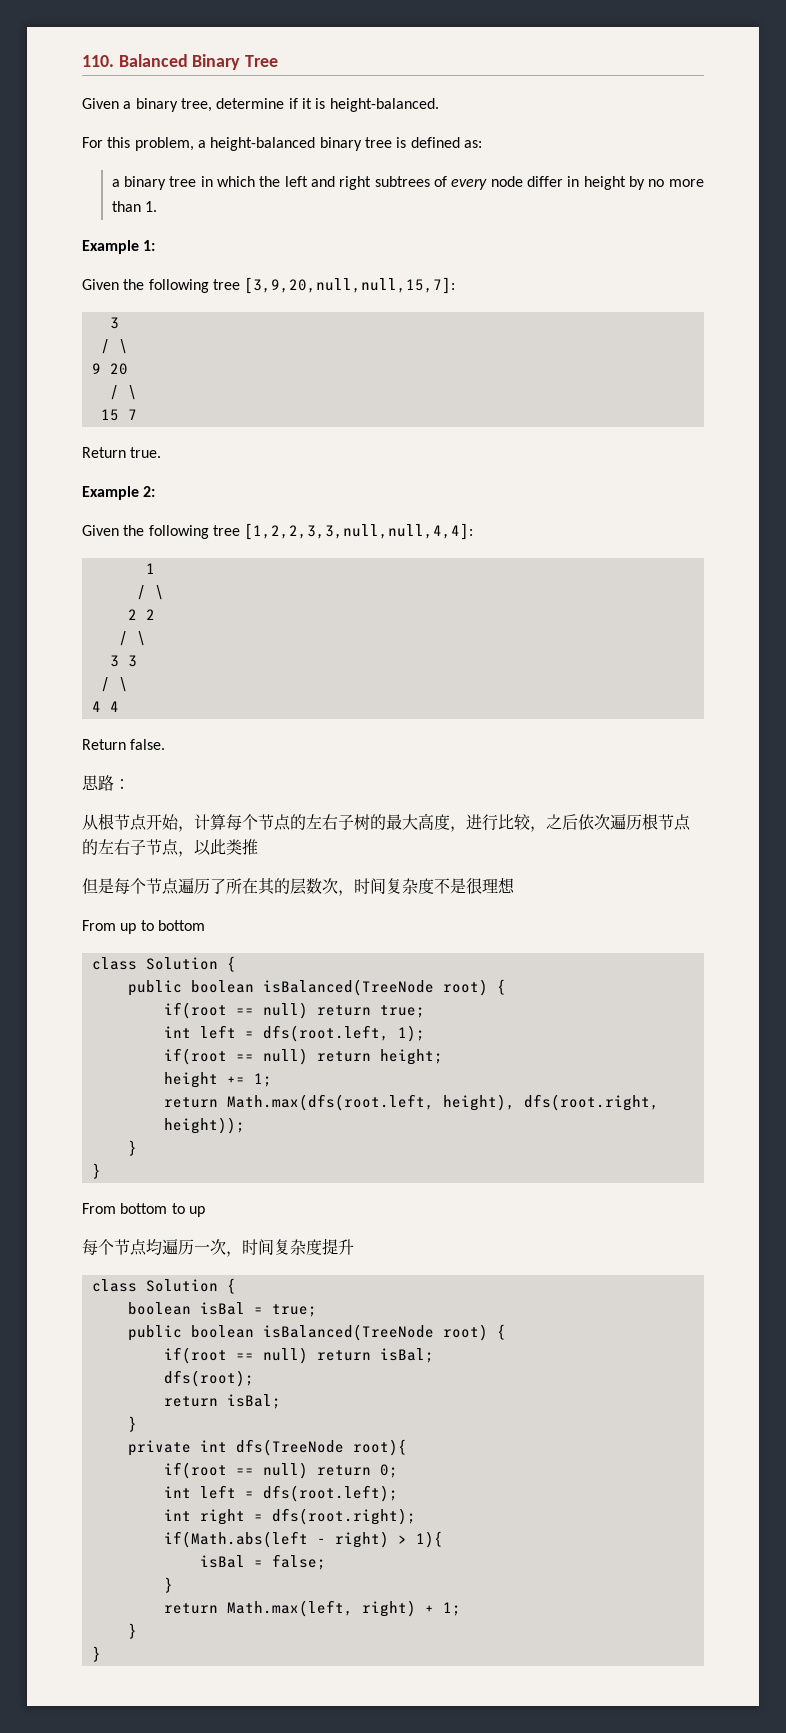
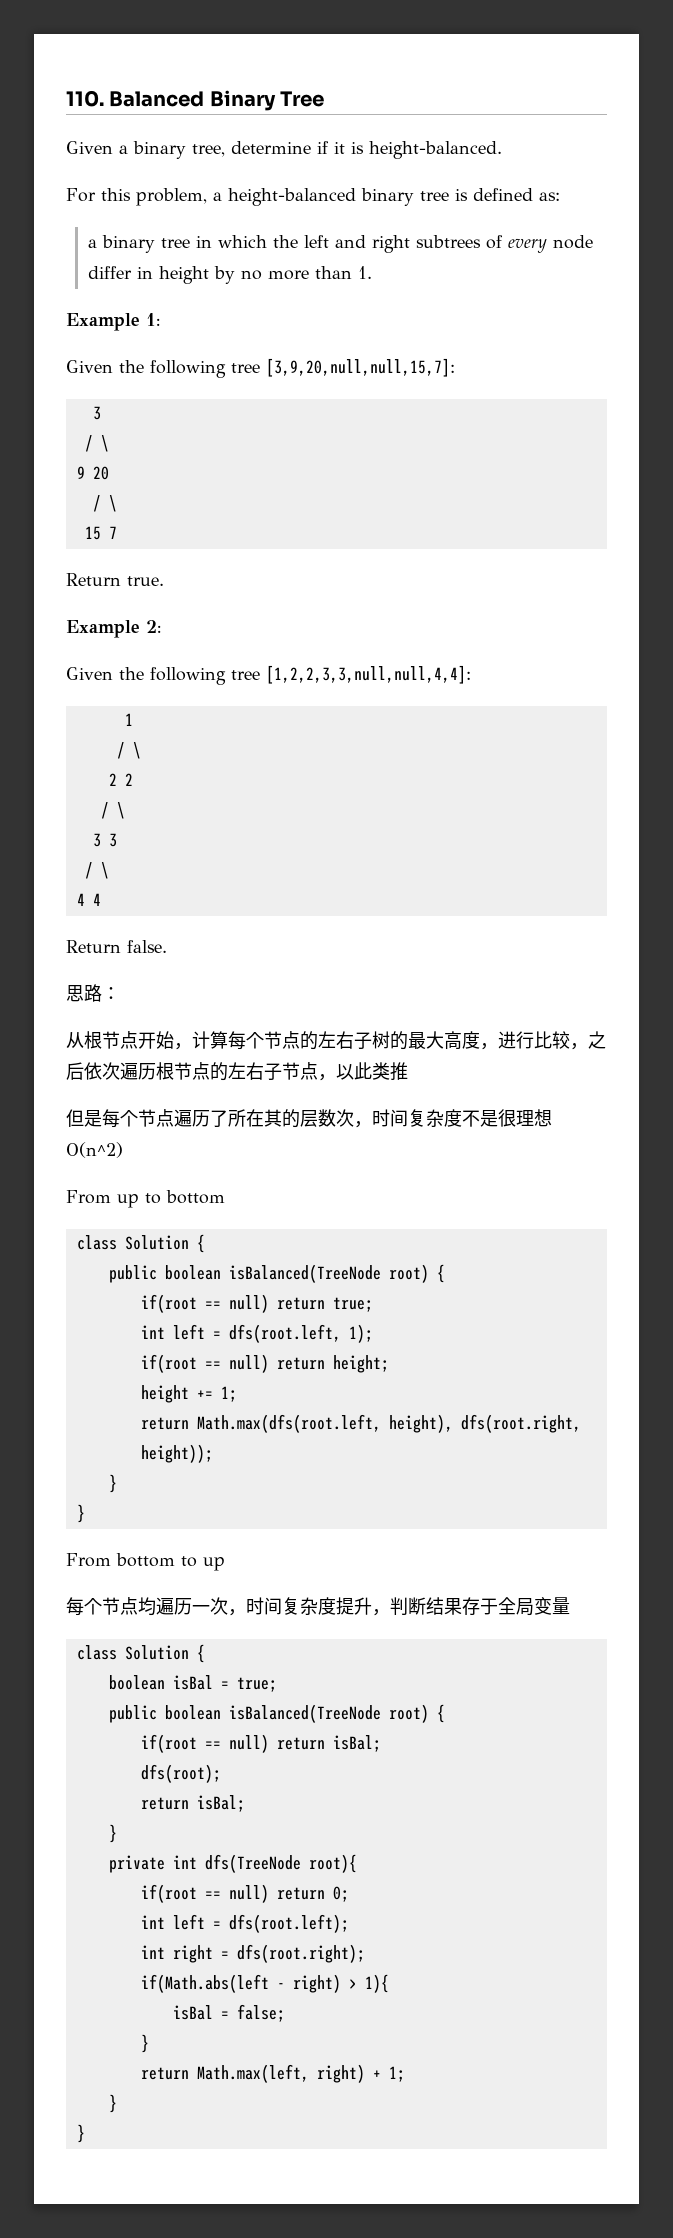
- 但是每个节点遍历了所在其的层数次，时间复杂度不是很理想
+ 但是每个节点遍历了所在其的层数次，时间复杂度不是很理想O(n^2)
- 每个节点均遍历一次，时间复杂度提升
+ 每个节点均遍历一次，时间复杂度提升，判断结果存于全局变量

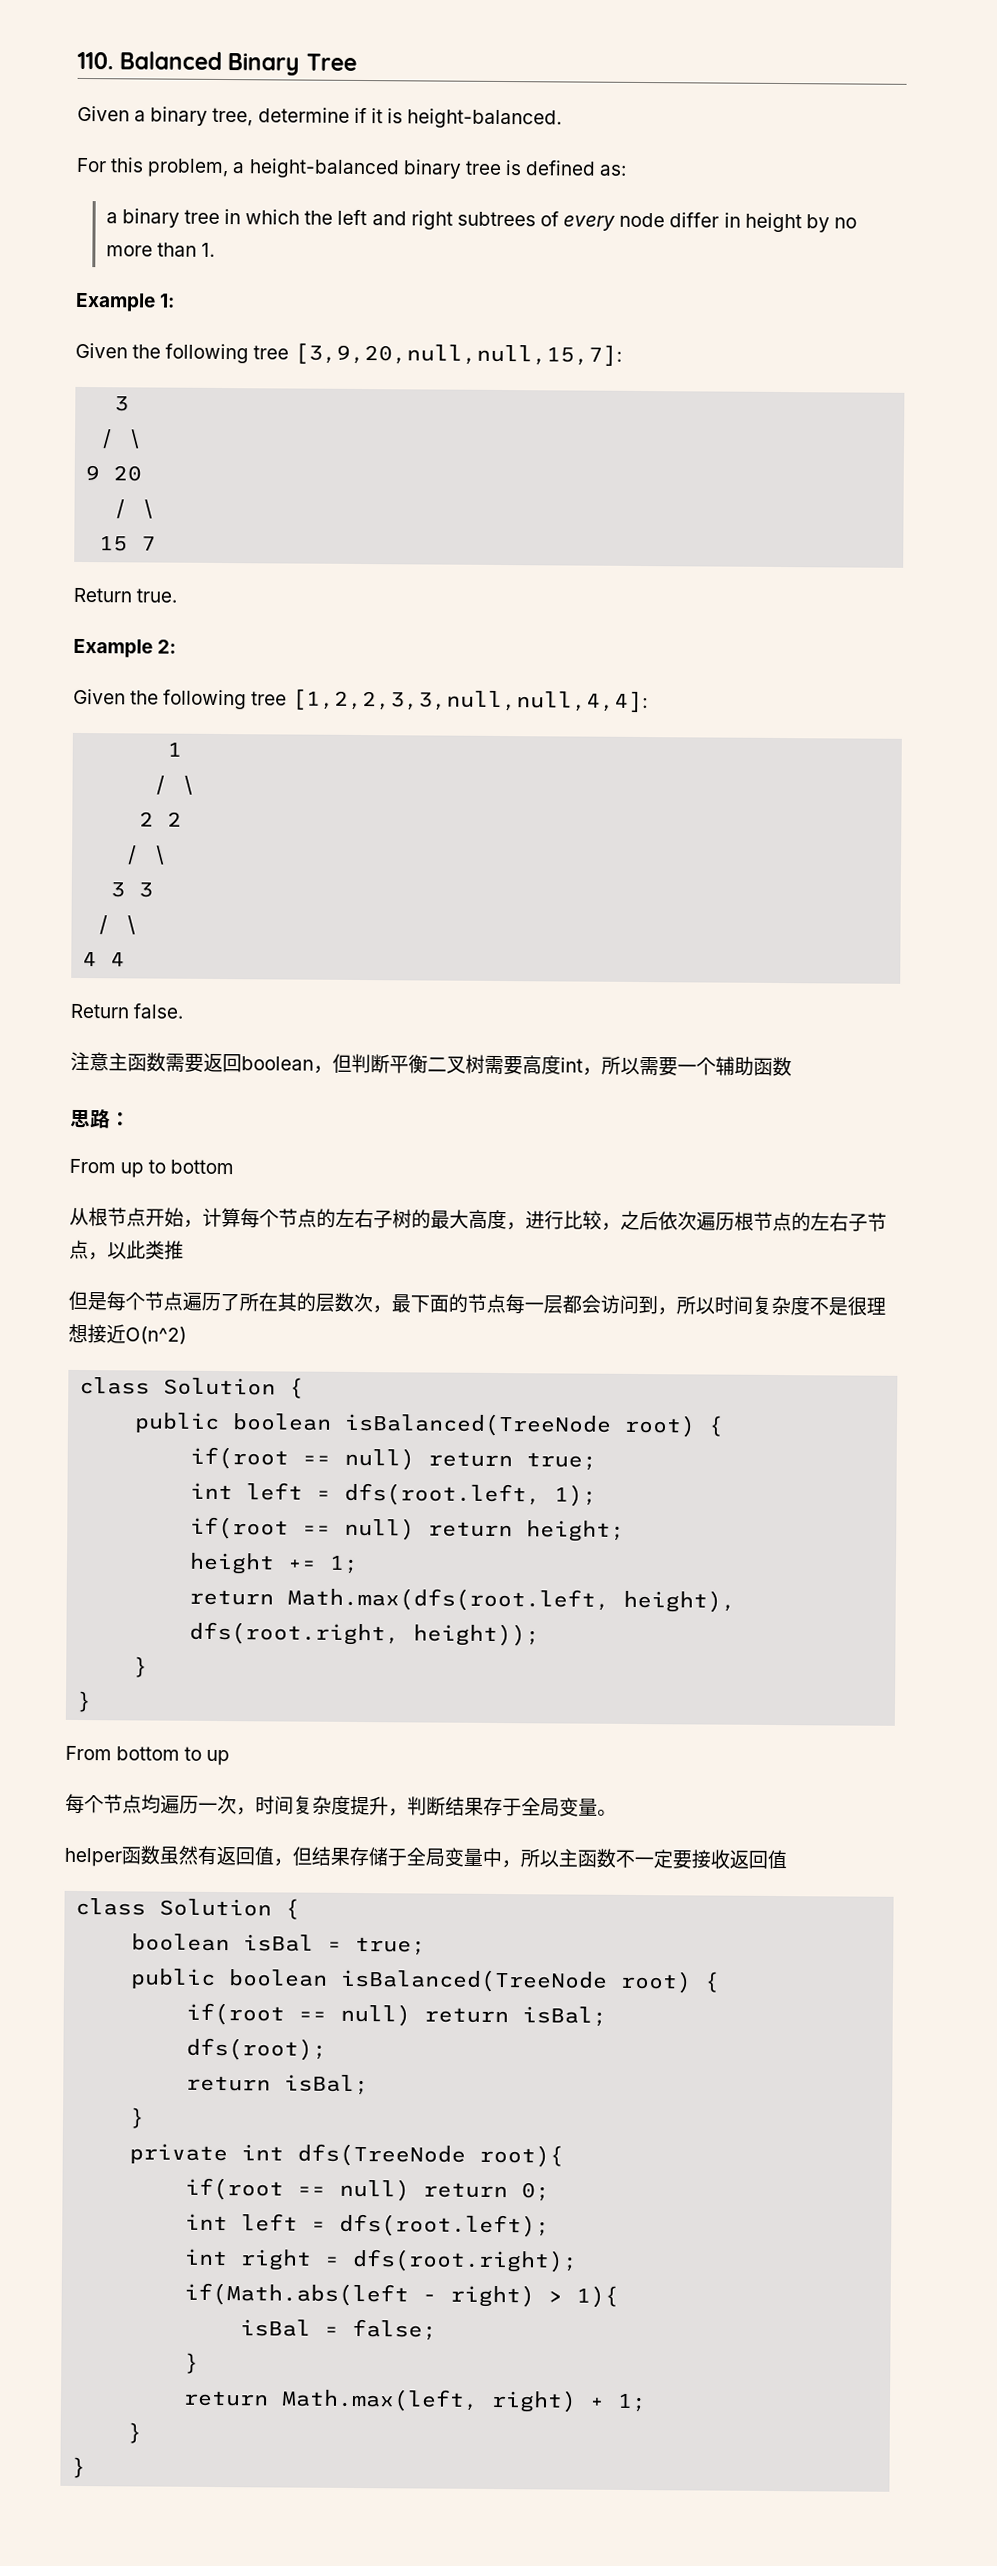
+ 注意主函数需要返回boolean，但判断平衡二叉树需要高度int，所以需要一个辅助函数
  思路：
+ From up to bottom
- 但是每个节点遍历了所在其的层数次，时间复杂度不是很理想O(n^2)
+ 但是每个节点遍历了所在其的层数次，最下面的节点每一层都会访问到，所以时间复杂度不是很理想接近O(n^2)
- From up to bottom
- 每个节点均遍历一次，时间复杂度提升，判断结果存于全局变量
+ 每个节点均遍历一次，时间复杂度提升，判断结果存于全局变量。
+ helper函数虽然有返回值，但结果存储于全局变量中，所以主函数不一定要接收返回值

